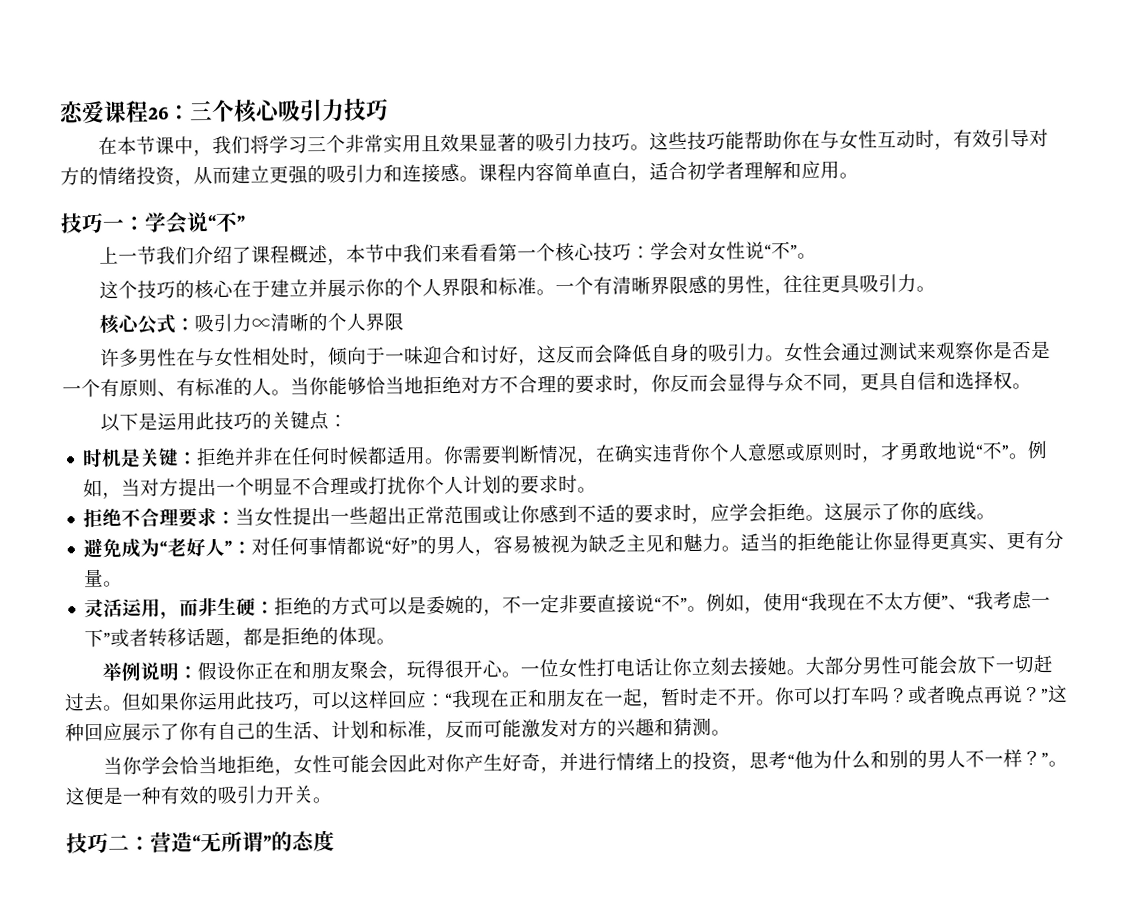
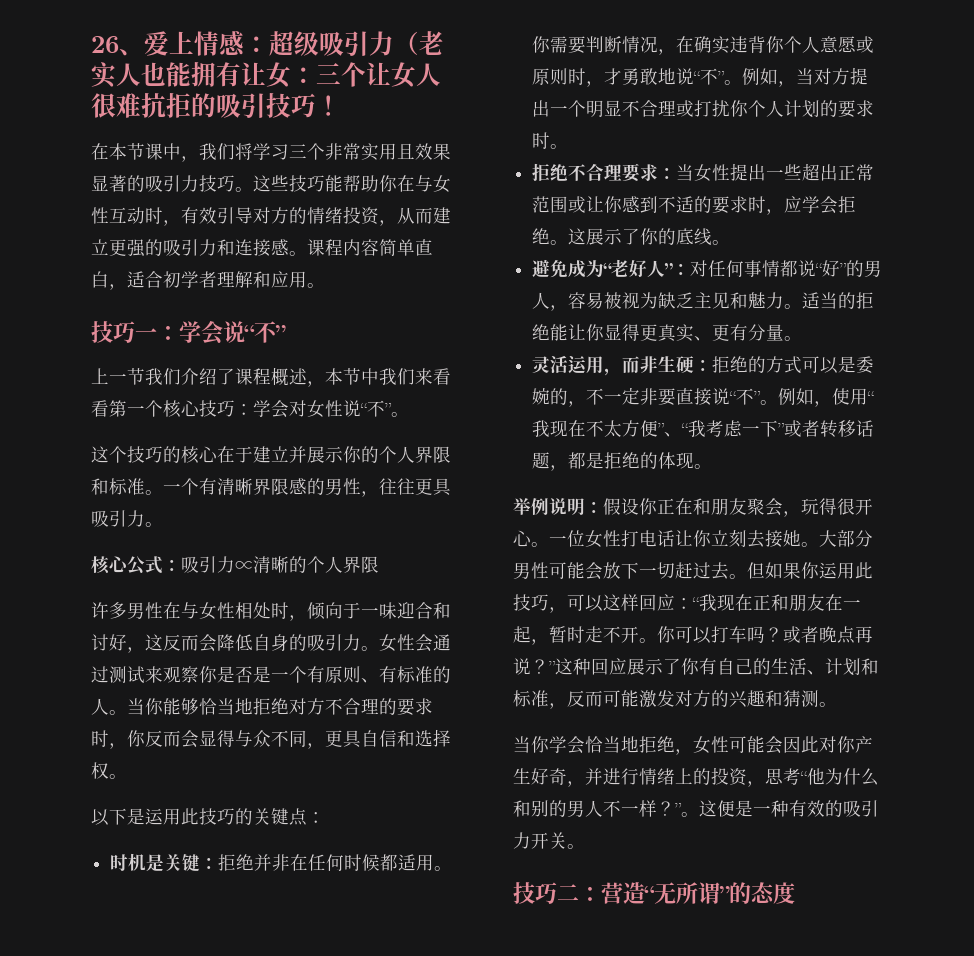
- 恋爱课程26：三个核心吸引力技巧
+ 26、爱上情感：超级吸引力（老实人也能拥有让女：三个让女人很难抗拒的吸引技巧！

